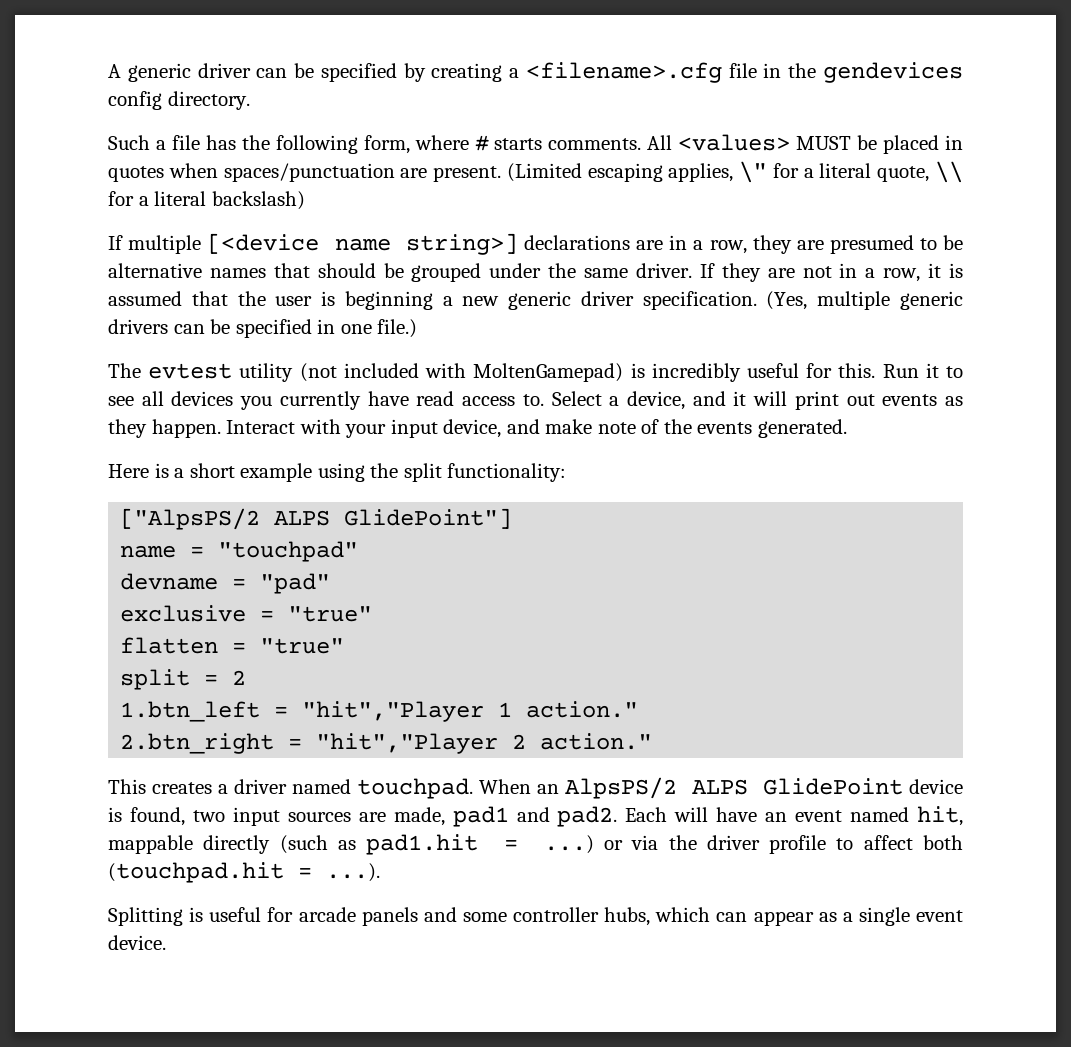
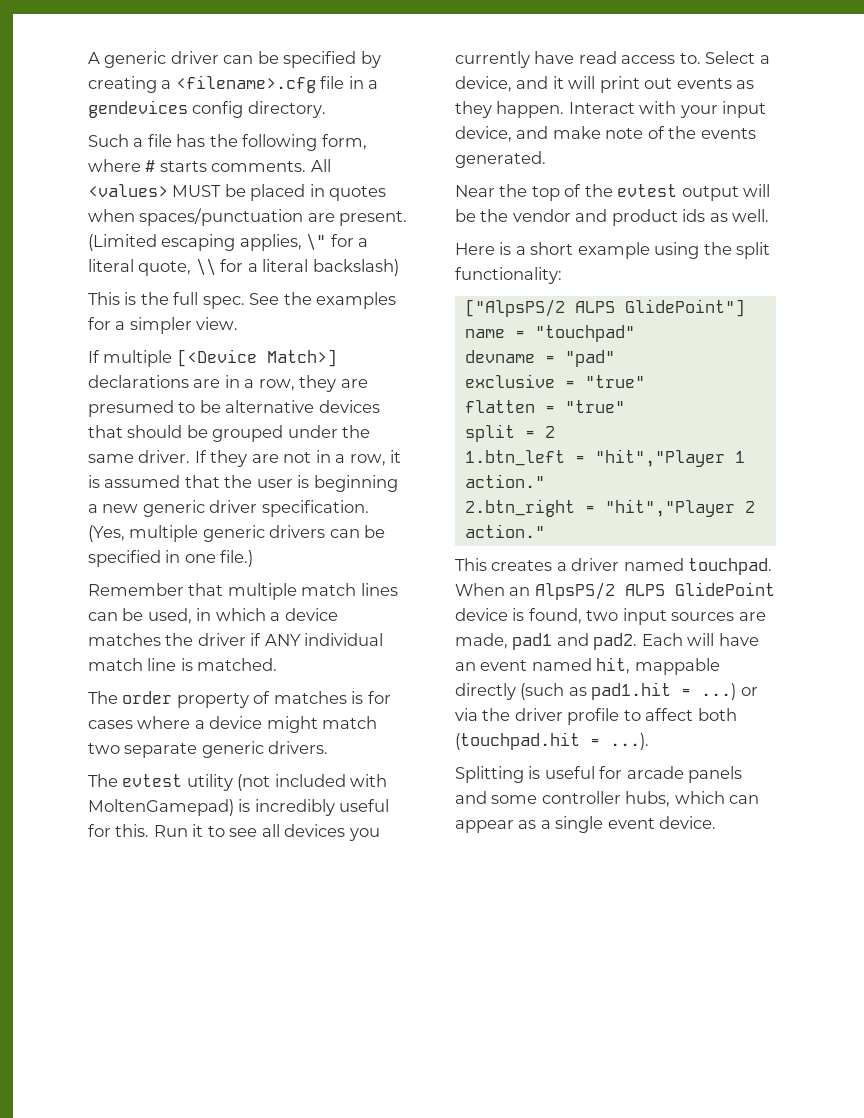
- A generic driver can be specified by creating a <filename>.cfg file in the gendevices config directory.
+ A generic driver can be specified by creating a <filename>.cfg file in a gendevices config directory.
+ This is the full spec. See the examples for a simpler view.
- If multiple [<device name string>] declarations are in a row, they are presumed to be alternative names that should be grouped under the same driver.
+ If multiple [<Device Match>] declarations are in a row, they are presumed to be alternative devices that should be grouped under the same driver.
+ Remember that multiple match lines can be used, in which a device matches the driver if ANY individual match line is matched.
+ The order property of matches is for cases where a device might match two separate generic drivers.
+ Near the top of the evtest output will be the vendor and product ids as well.

